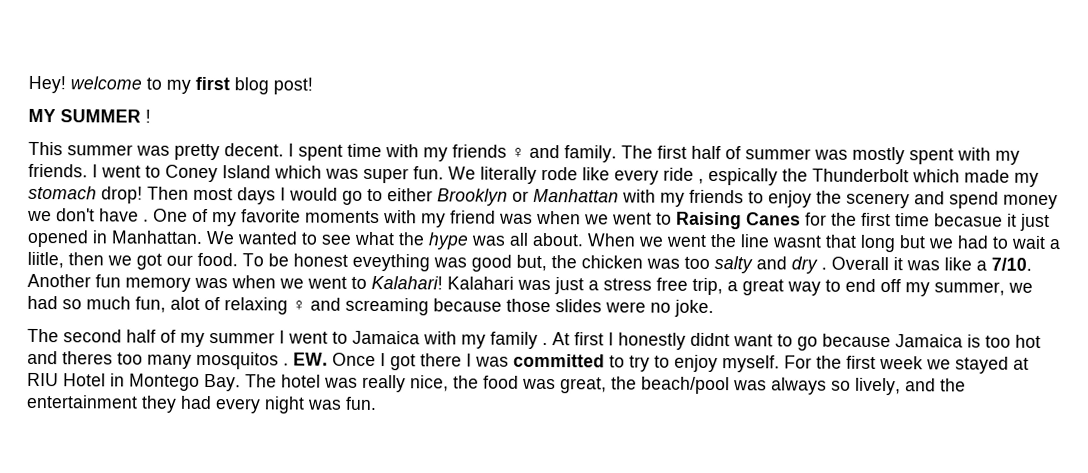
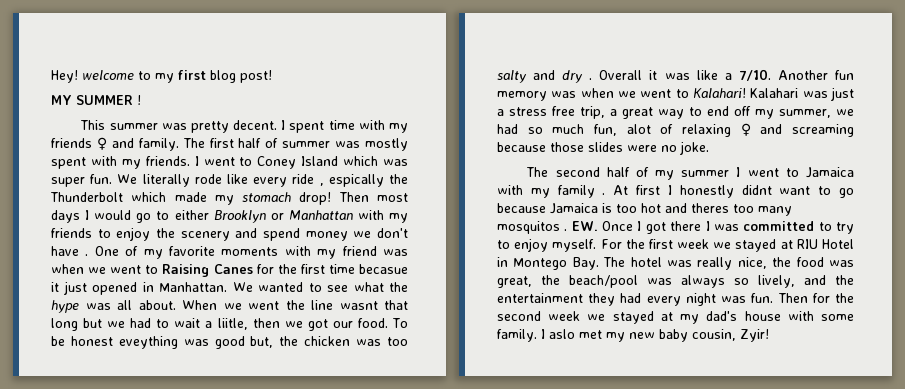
+ Then for the second week we stayed at my dad's house with some family. I aslo met my new baby cousin, Zyir!

